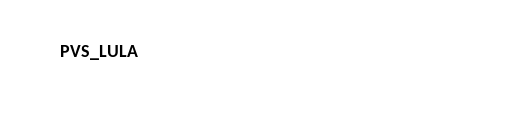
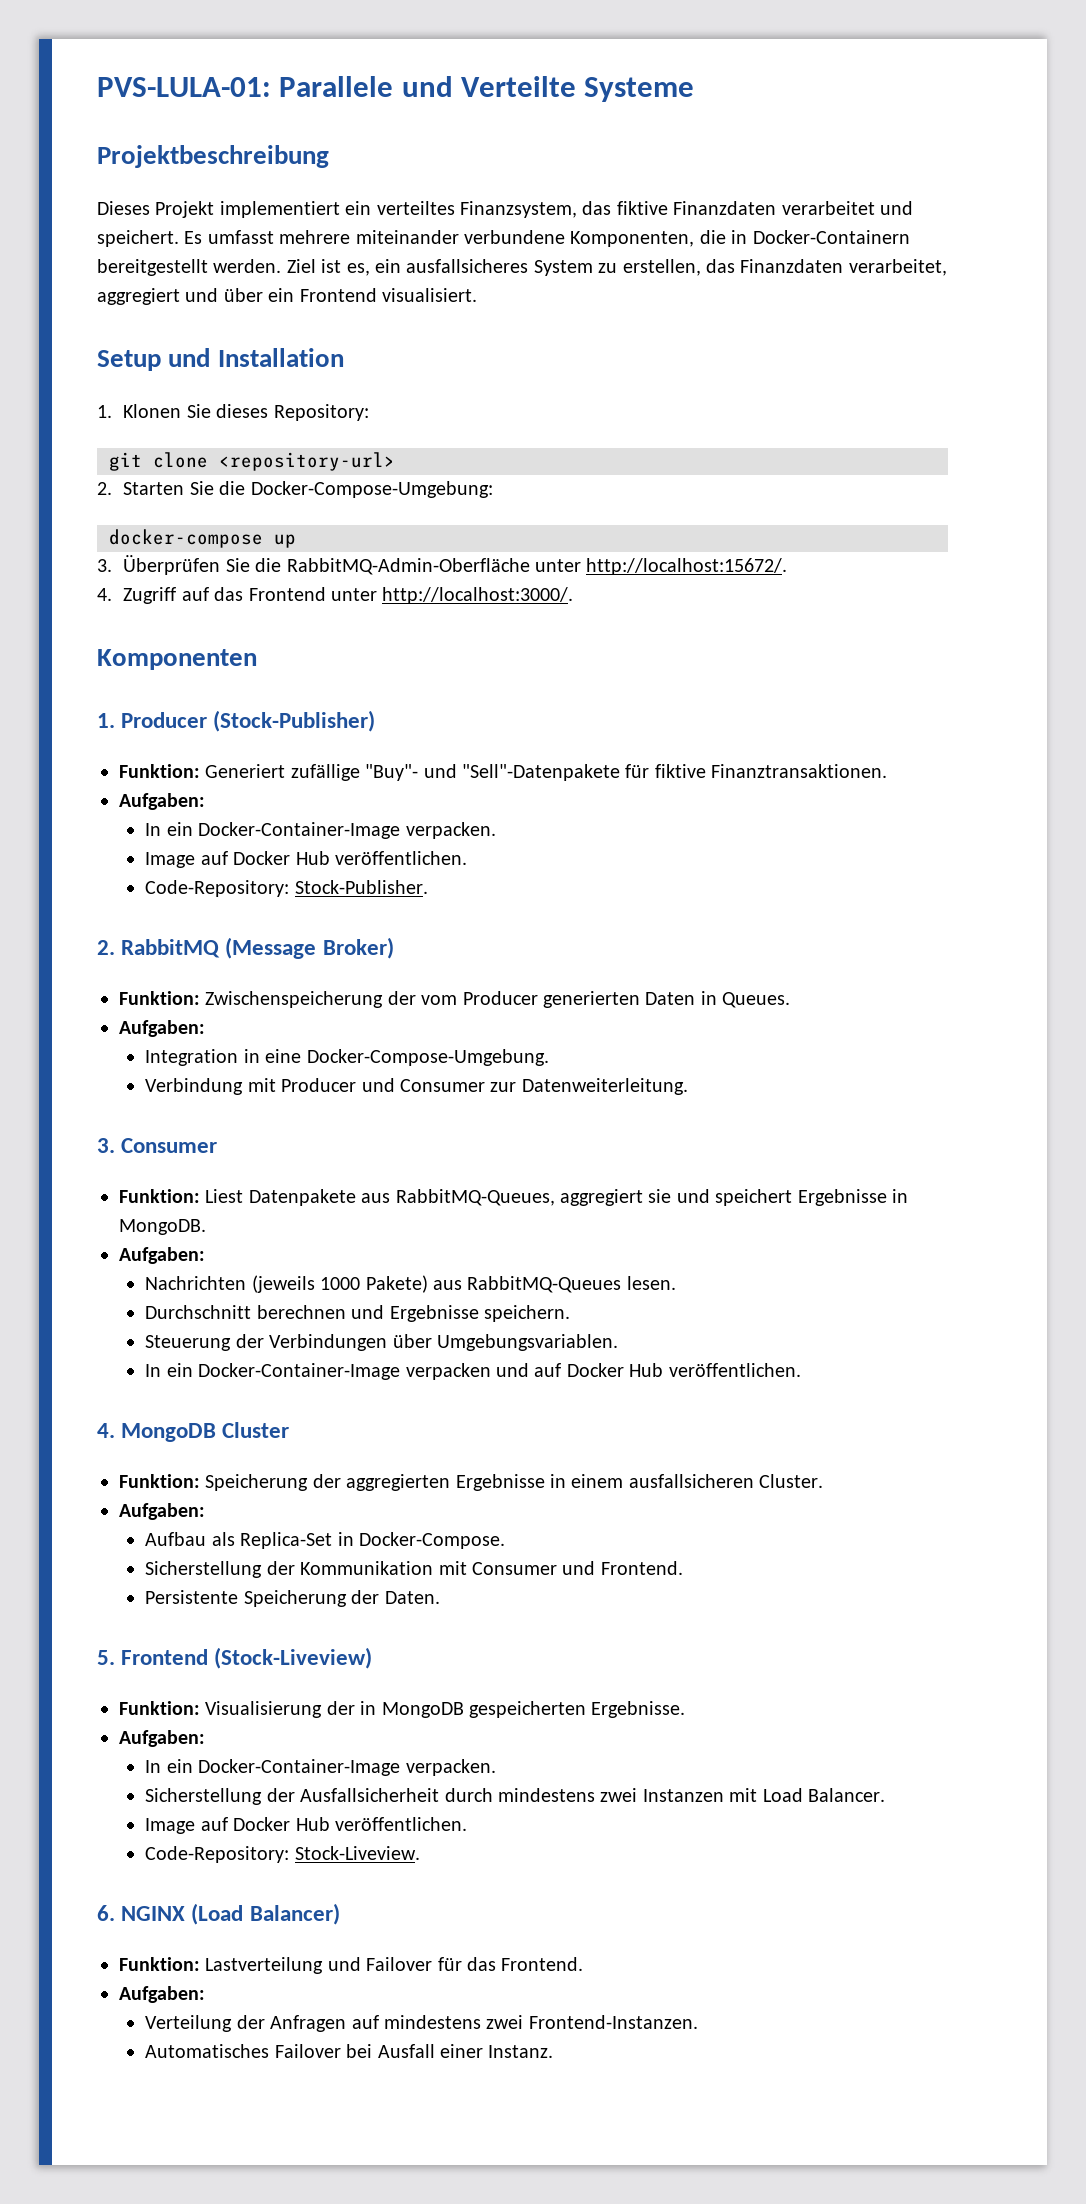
- PVS_LULA
+ PVS-LULA-01: Parallele und Verteilte Systeme
+ Projektbeschreibung
+ Dieses Projekt implementiert ein verteiltes Finanzsystem, das fiktive Finanzdaten verarbeitet und speichert. Es umfasst mehrere miteinander verbundene Komponenten, die in Docker-Containern bereitgestellt werden. Ziel ist es, ein ausfallsicheres System zu erstellen, das Finanzdaten verarbeitet, aggregiert und über ein Frontend visualisiert.
+ Setup und Installation
+ 1. Klonen Sie dieses Repository:
+ git clone <repository-url>
+ 2. Starten Sie die Docker-Compose-Umgebung:
+ docker-compose up
+ 3. Überprüfen Sie die RabbitMQ-Admin-Oberfläche unter http://localhost:15672/.
+ 4. Zugriff auf das Frontend unter http://localhost:3000/.
+ Komponenten
+ 1. Producer (Stock-Publisher)
+ Funktion: Generiert zufällige "Buy"- und "Sell"-Datenpakete für fiktive Finanztransaktionen.
+ Aufgaben:
+ In ein Docker-Container-Image verpacken.
+ Image auf Docker Hub veröffentlichen.
+ Code-Repository: Stock-Publisher.
+ 2. RabbitMQ (Message Broker)
+ Funktion: Zwischenspeicherung der vom Producer generierten Daten in Queues.
+ Aufgaben:
+ Integration in eine Docker-Compose-Umgebung.
+ Verbindung mit Producer und Consumer zur Datenweiterleitung.
+ 3. Consumer
+ Funktion: Liest Datenpakete aus RabbitMQ-Queues, aggregiert sie und speichert Ergebnisse in MongoDB.
+ Aufgaben:
+ Nachrichten (jeweils 1000 Pakete) aus RabbitMQ-Queues lesen.
+ Durchschnitt berechnen und Ergebnisse speichern.
+ Steuerung der Verbindungen über Umgebungsvariablen.
+ In ein Docker-Container-Image verpacken und auf Docker Hub veröffentlichen.
+ 4. MongoDB Cluster
+ Funktion: Speicherung der aggregierten Ergebnisse in einem ausfallsicheren Cluster.
+ Aufgaben:
+ Aufbau als Replica-Set in Docker-Compose.
+ Sicherstellung der Kommunikation mit Consumer und Frontend.
+ Persistente Speicherung der Daten.
+ 5. Frontend (Stock-Liveview)
+ Funktion: Visualisierung der in MongoDB gespeicherten Ergebnisse.
+ Aufgaben:
+ In ein Docker-Container-Image verpacken.
+ Sicherstellung der Ausfallsicherheit durch mindestens zwei Instanzen mit Load Balancer.
+ Image auf Docker Hub veröffentlichen.
+ Code-Repository: Stock-Liveview.
+ 6. NGINX (Load Balancer)
+ Funktion: Lastverteilung und Failover für das Frontend.
+ Aufgaben:
+ Verteilung der Anfragen auf mindestens zwei Frontend-Instanzen.
+ Automatisches Failover bei Ausfall einer Instanz.

